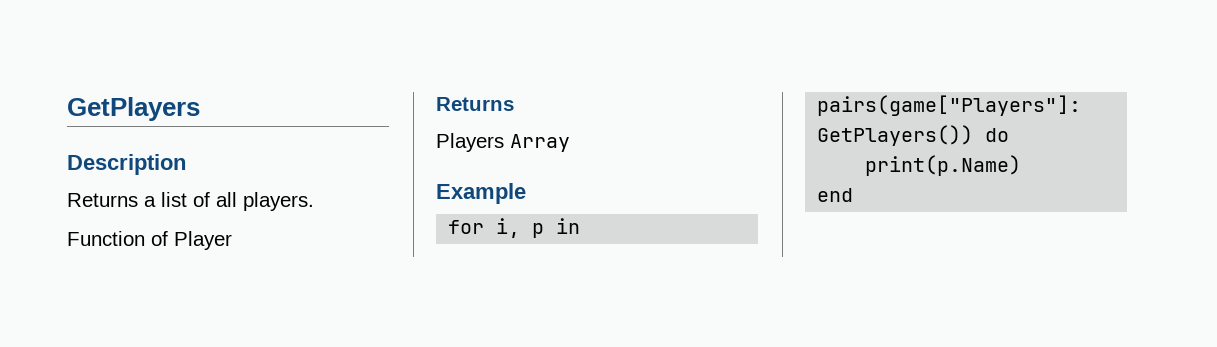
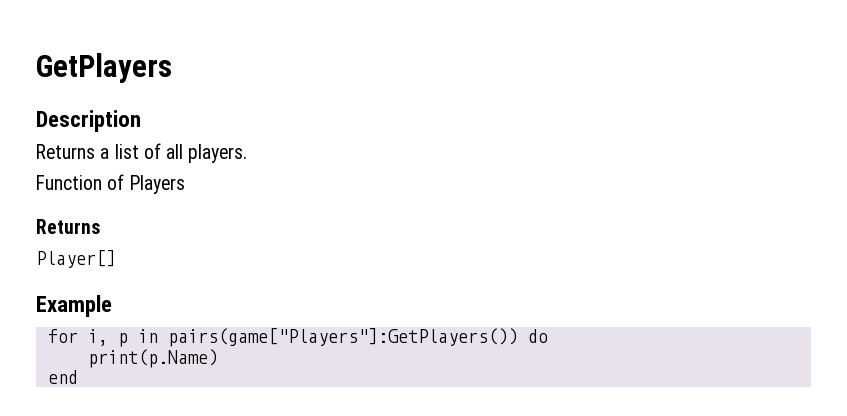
- Function of Player
+ Function of Players
- Players Array
+ Player[]

